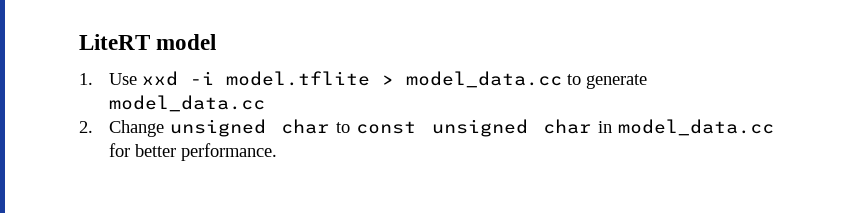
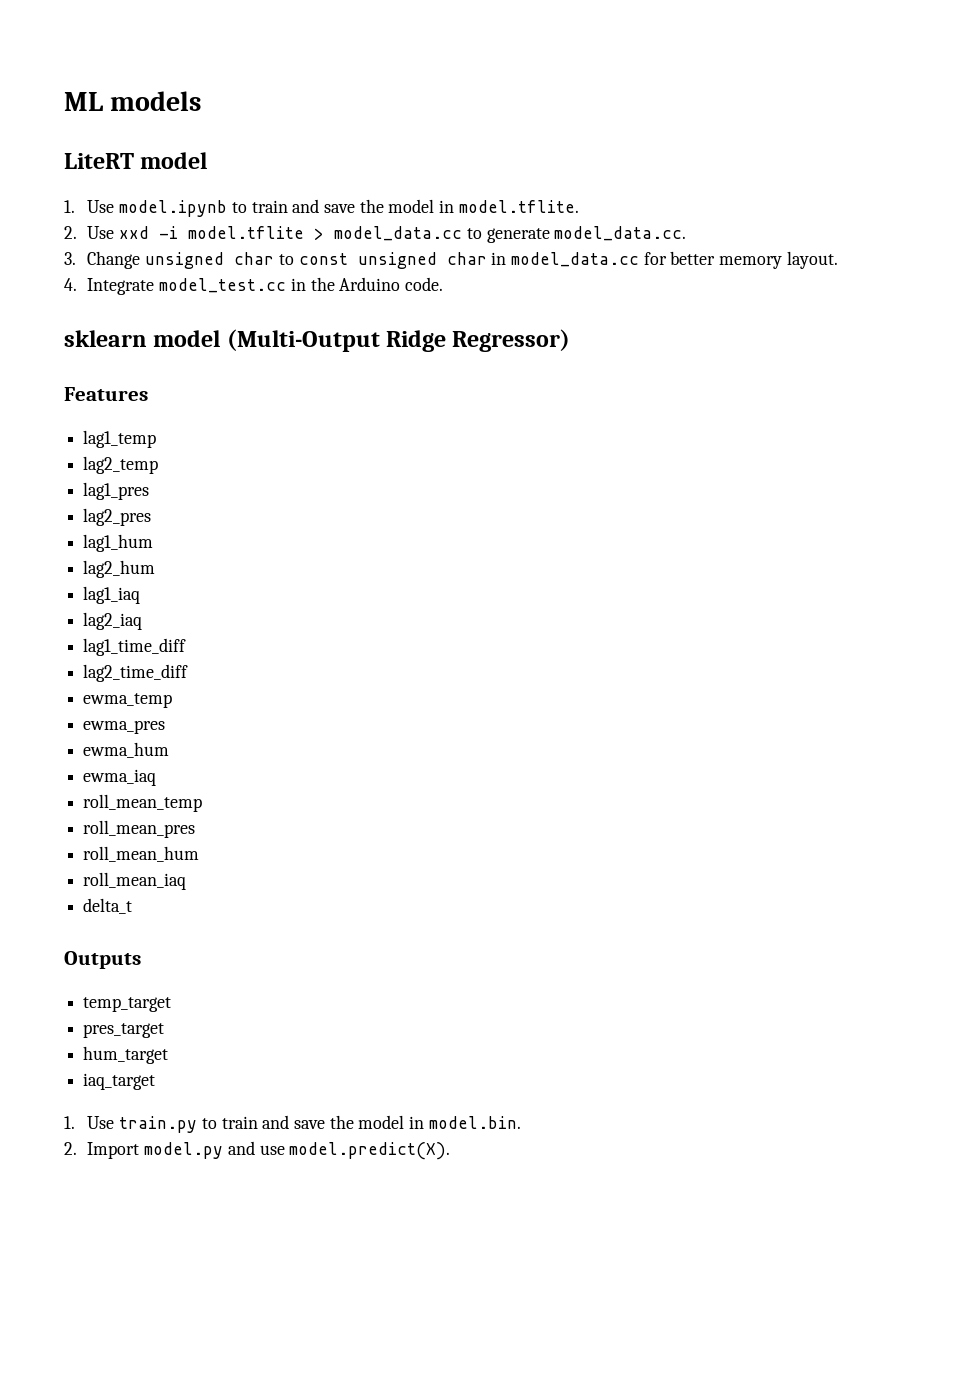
+ ML models
- 1. Use xxd -i model.tflite > model_data.cc to generate model_data.cc
- 2. Change unsigned char to const unsigned char in model_data.cc for better performance.
+ 1. Use model.ipynb to train and save the model in model.tflite.
+ 2. Use xxd -i model.tflite > model_data.cc to generate model_data.cc.
+ 3. Change unsigned char to const unsigned char in model_data.cc for better memory layout.
+ 4. Integrate model_test.cc in the Arduino code.
+ sklearn model (Multi-Output Ridge Regressor)
+ Features
+ lag1_temp
+ lag2_temp
+ lag1_pres
+ lag2_pres
+ lag1_hum
+ lag2_hum
+ lag1_iaq
+ lag2_iaq
+ lag1_time_diff
+ lag2_time_diff
+ ewma_temp
+ ewma_pres
+ ewma_hum
+ ewma_iaq
+ roll_mean_temp
+ roll_mean_pres
+ roll_mean_hum
+ roll_mean_iaq
+ delta_t
+ Outputs
+ temp_target
+ pres_target
+ hum_target
+ iaq_target
+ 1. Use train.py to train and save the model in model.bin.
+ 2. Import model.py and use model.predict(X).

